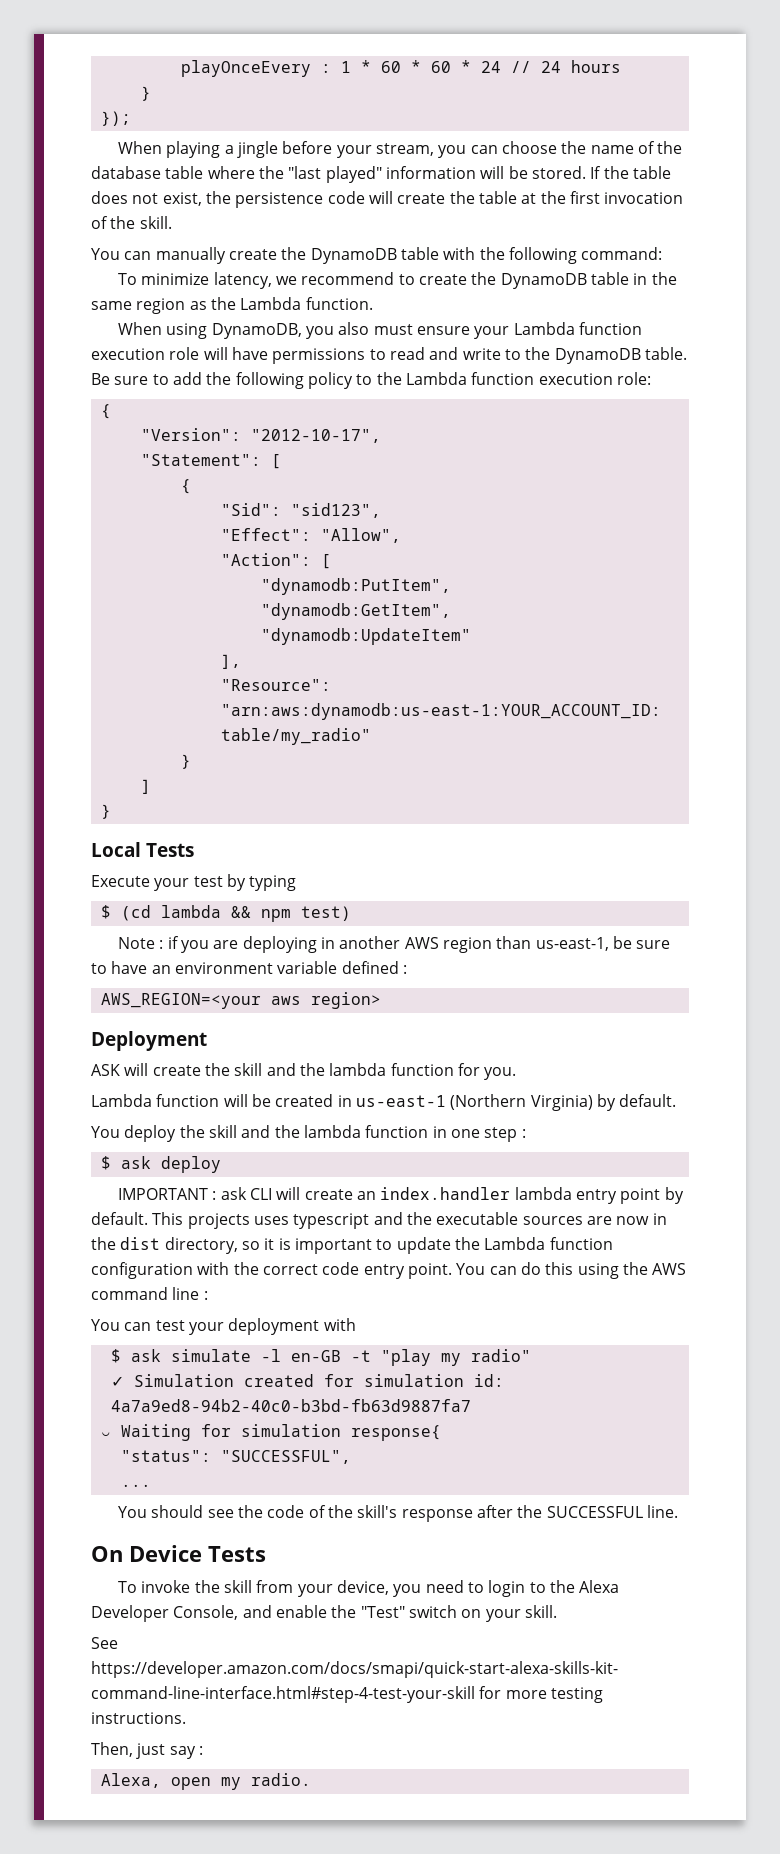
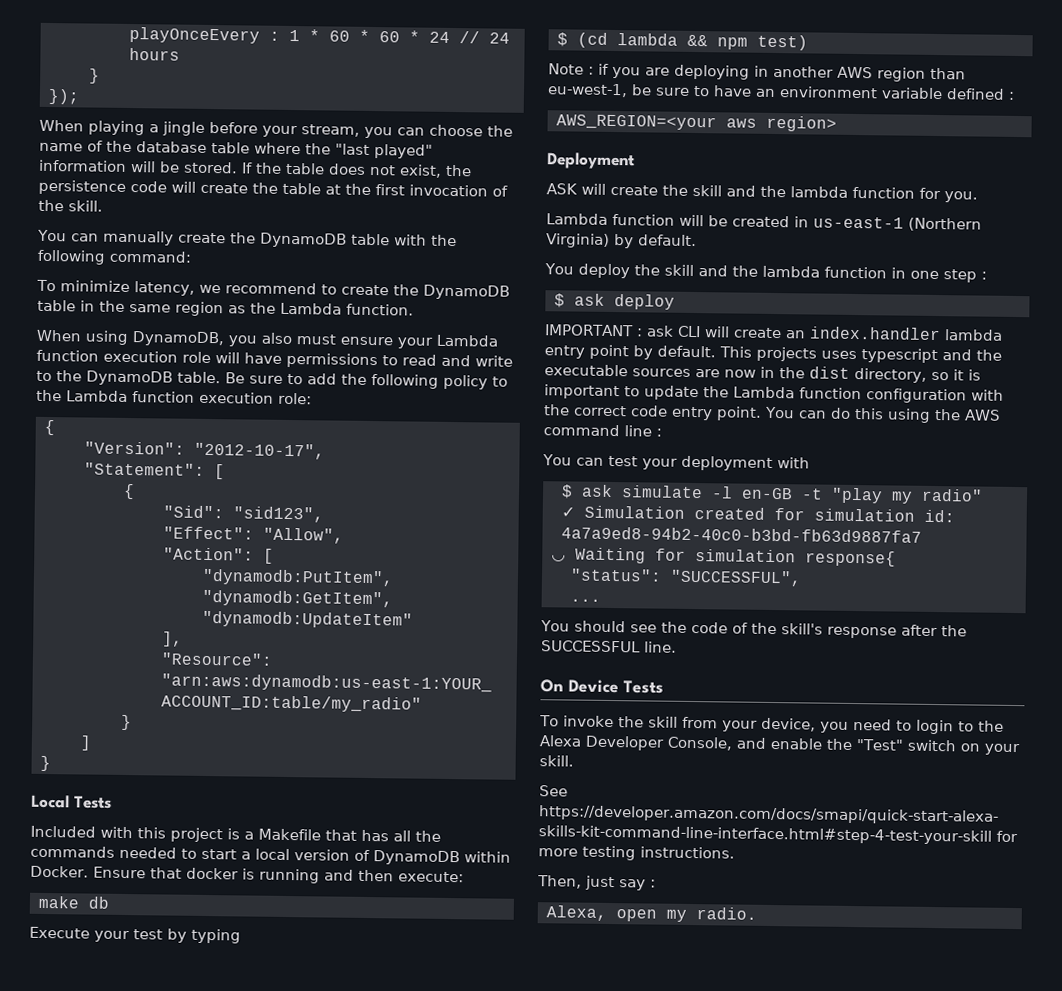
+ Included with this project is a Makefile that has all the commands needed to start a local version of DynamoDB within Docker. Ensure that docker is running and then execute:
+ make db
- Note : if you are deploying in another AWS region than us-east-1, be sure to have an environment variable defined :
+ Note : if you are deploying in another AWS region than eu-west-1, be sure to have an environment variable defined :

